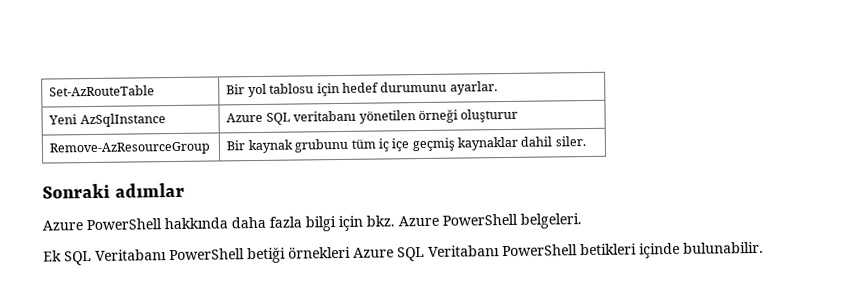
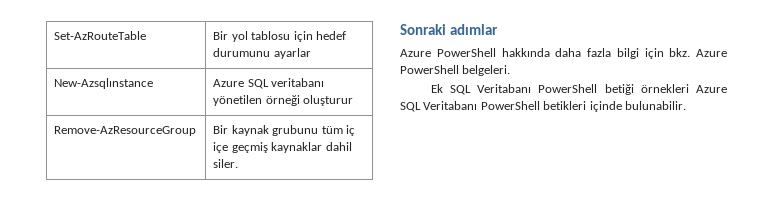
- Set-AzRouteTable | Bir yol tablosu için hedef durumunu ayarlar.
- Yeni AzSqlInstance | Azure SQL veritabanı yönetilen örneği oluşturur
+ Set-AzRouteTable | Bir yol tablosu için hedef durumunu ayarlar
+ New-Azsqlınstance | Azure SQL veritabanı yönetilen örneği oluşturur

